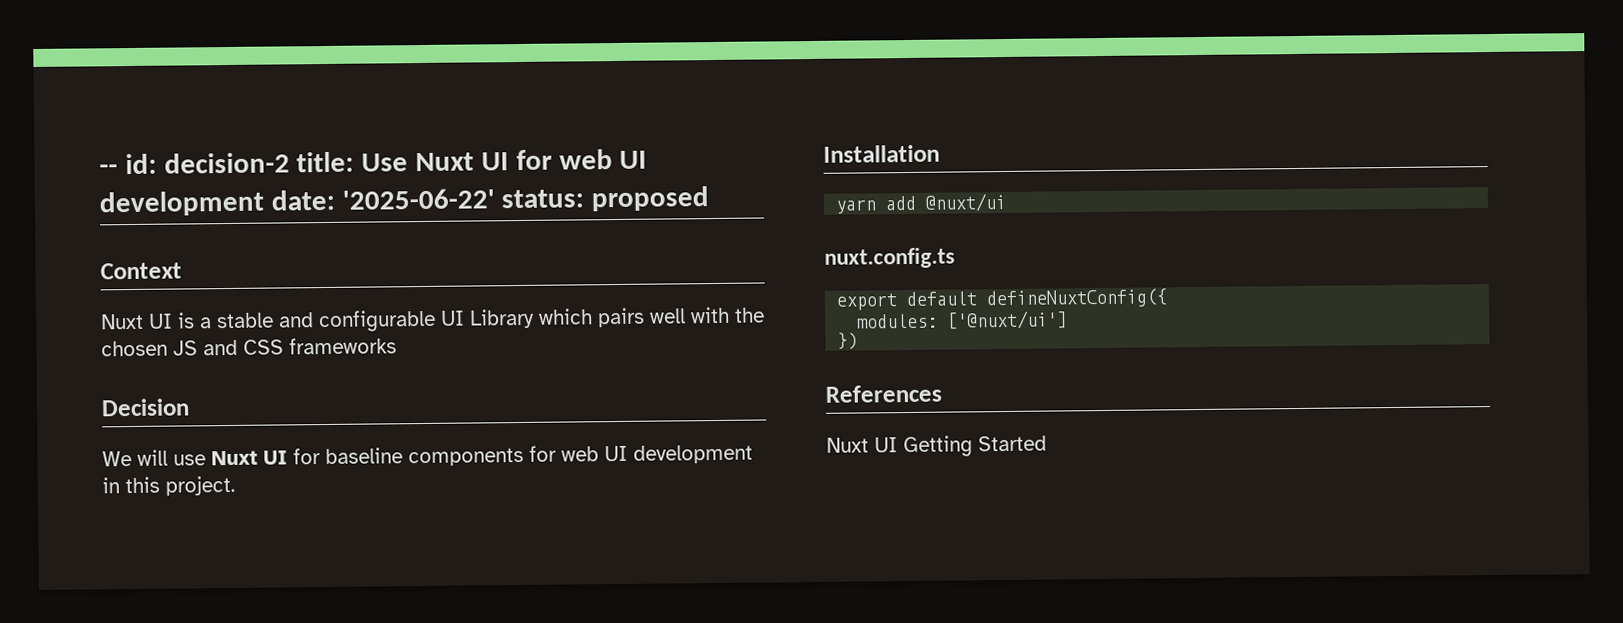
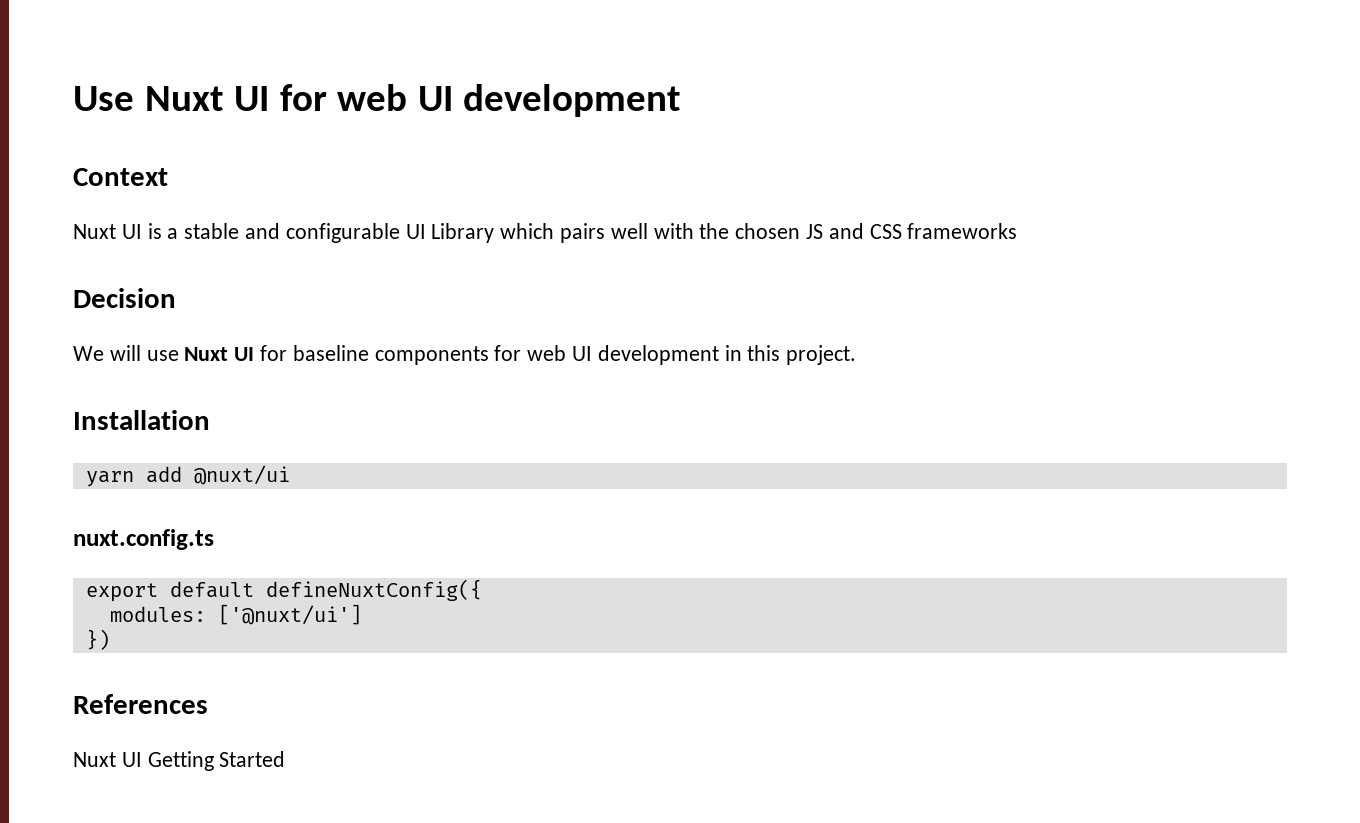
- -- id: decision-2 title: Use Nuxt UI for web UI development date: '2025-06-22' status: proposed
+ Use Nuxt UI for web UI development

